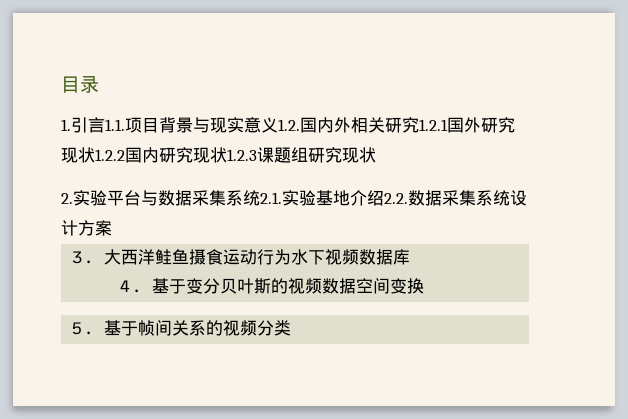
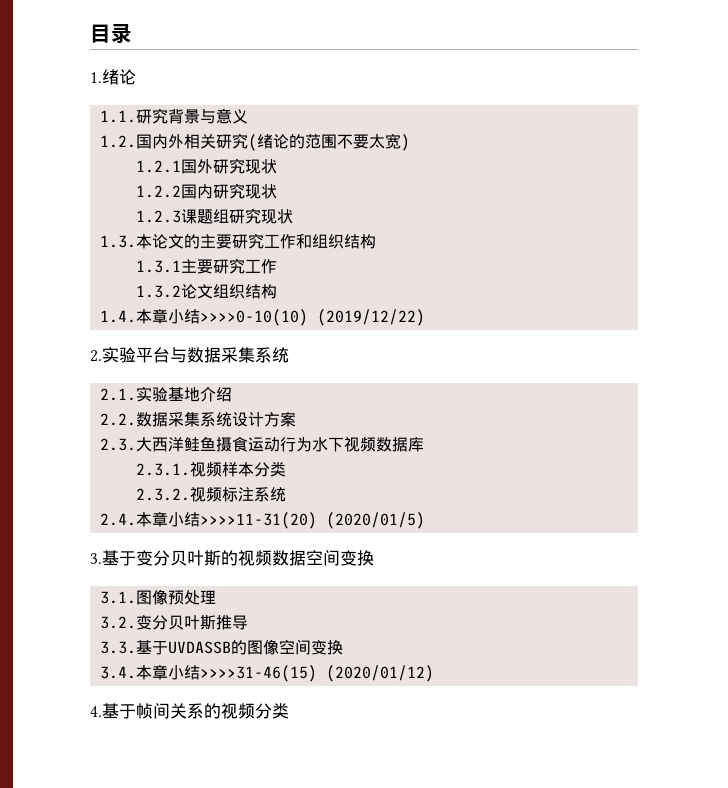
- 1.引言1.1.项目背景与现实意义1.2.国内外相关研究1.2.1国外研究现状1.2.2国内研究现状1.2.3课题组研究现状
+ 1.绪论
+ 1.1.研究背景与意义
+ 1.2.国内外相关研究(绪论的范围不要太宽)
+ 1.2.1国外研究现状
+ 1.2.2国内研究现状
+ 1.2.3课题组研究现状
+ 1.3.本论文的主要研究工作和组织结构
+ 1.3.1主要研究工作
+ 1.3.2论文组织结构
+ 1.4.本章小结>>>>0-10(10) (2019/12/22)
- 2.实验平台与数据采集系统2.1.实验基地介绍2.2.数据采集系统设计方案
+ 2.实验平台与数据采集系统
+ 2.1.实验基地介绍
+ 2.2.数据采集系统设计方案
- 3.大西洋鲑鱼摄食运动行为水下视频数据库
+ 2.3.大西洋鲑鱼摄食运动行为水下视频数据库
- 4.基于变分贝叶斯的视频数据空间变换
+ 2.3.1.视频样本分类
+ 2.3.2.视频标注系统
+ 2.4.本章小结>>>>11-31(20) (2020/01/5)
+ 3.基于变分贝叶斯的视频数据空间变换
- 5.基于帧间关系的视频分类
+ 3.1.图像预处理
+ 3.2.变分贝叶斯推导
+ 3.3.基于UVDASSB的图像空间变换
+ 3.4.本章小结>>>>31-46(15) (2020/01/12)
+ 4.基于帧间关系的视频分类

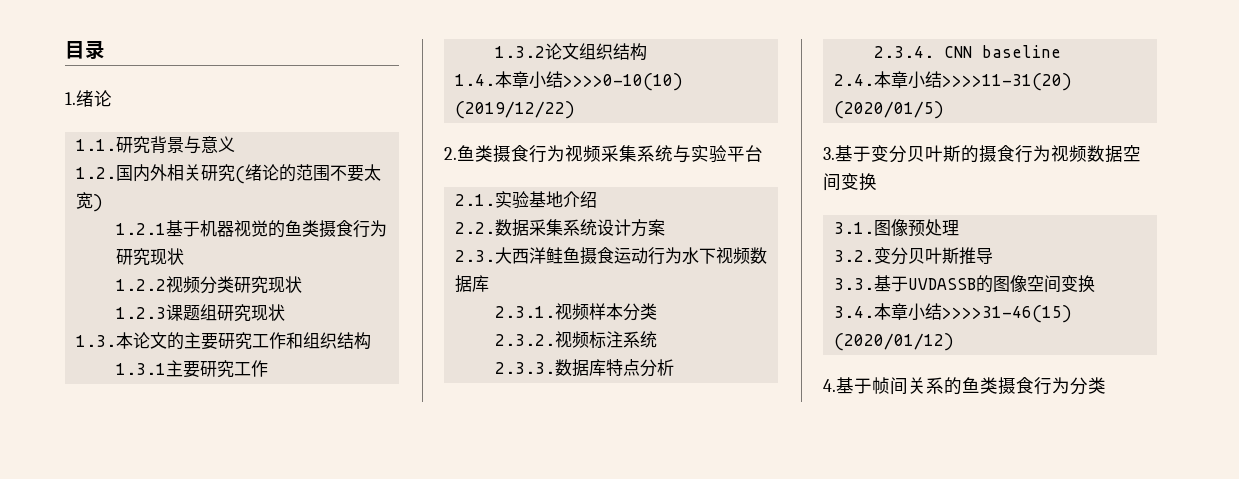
- 1.2.1国外研究现状
+ 1.2.1基于机器视觉的鱼类摄食行为研究现状
- 1.2.2国内研究现状
+ 1.2.2视频分类研究现状
- 2.实验平台与数据采集系统
+ 2.鱼类摄食行为视频采集系统与实验平台
+ 2.3.3.数据库特点分析
+ 2.3.4. CNN baseline
- 3.基于变分贝叶斯的视频数据空间变换
+ 3.基于变分贝叶斯的摄食行为视频数据空间变换
- 4.基于帧间关系的视频分类
+ 4.基于帧间关系的鱼类摄食行为分类

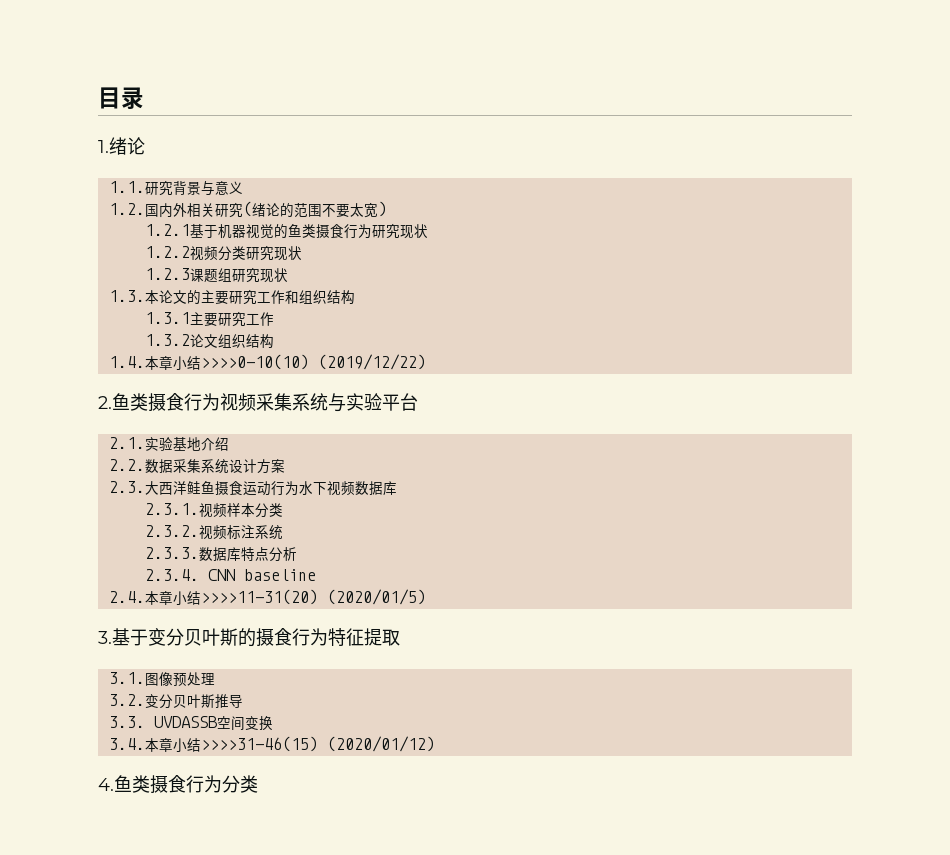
- 3.基于变分贝叶斯的摄食行为视频数据空间变换
+ 3.基于变分贝叶斯的摄食行为特征提取
- 3.3.基于UVDASSB的图像空间变换
+ 3.3. UVDASSB空间变换
- 4.基于帧间关系的鱼类摄食行为分类
+ 4.鱼类摄食行为分类

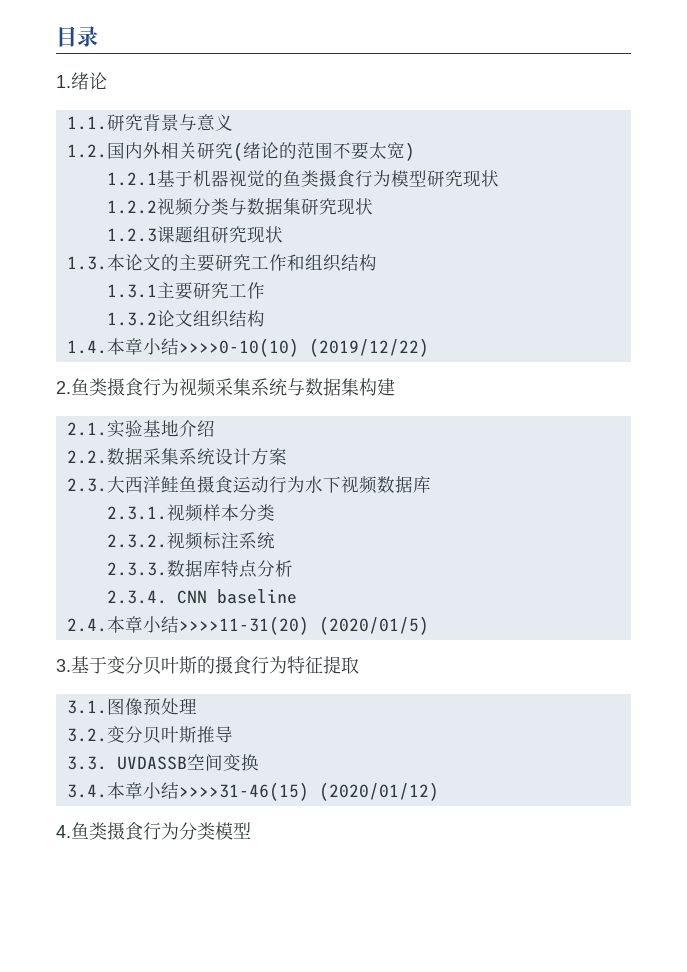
- 1.2.1基于机器视觉的鱼类摄食行为研究现状
+ 1.2.1基于机器视觉的鱼类摄食行为模型研究现状
- 1.2.2视频分类研究现状
+ 1.2.2视频分类与数据集研究现状
- 2.鱼类摄食行为视频采集系统与实验平台
+ 2.鱼类摄食行为视频采集系统与数据集构建
- 4.鱼类摄食行为分类
+ 4.鱼类摄食行为分类模型

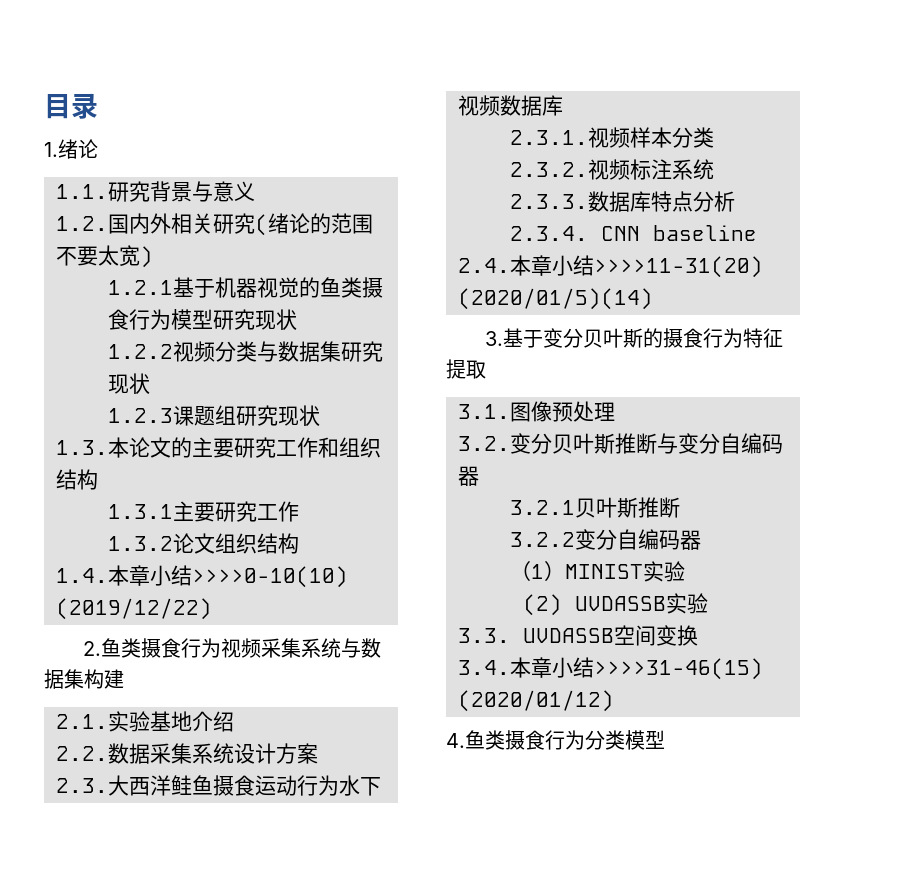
- 2.4.本章小结>>>>11-31(20) (2020/01/5)
+ 2.4.本章小结>>>>11-31(20) (2020/01/5)(14)
- 3.2.变分贝叶斯推导
+ 3.2.变分贝叶斯推断与变分自编码器
+ 3.2.1贝叶斯推断
+ 3.2.2变分自编码器
+ （1）MINIST实验
+ (2) UVDASSB实验

